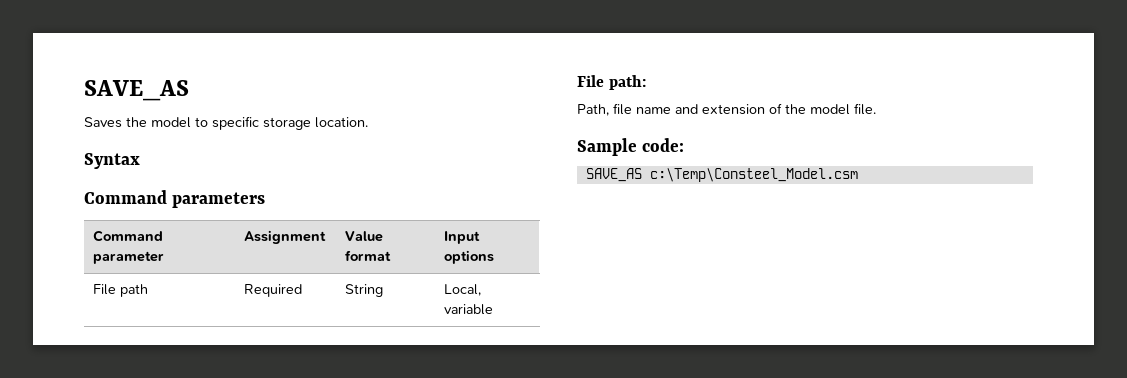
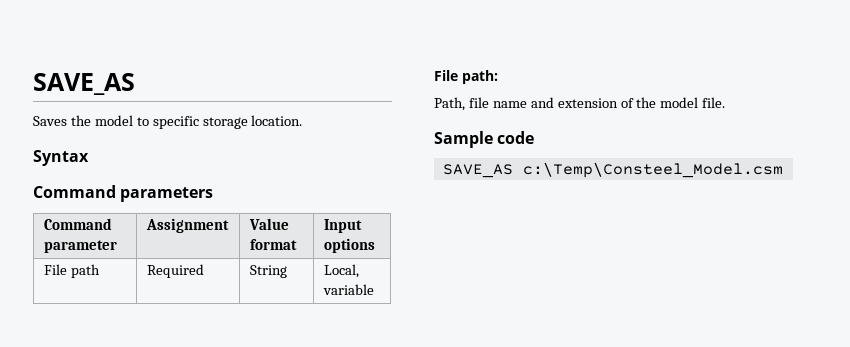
- Sample code:
+ Sample code

